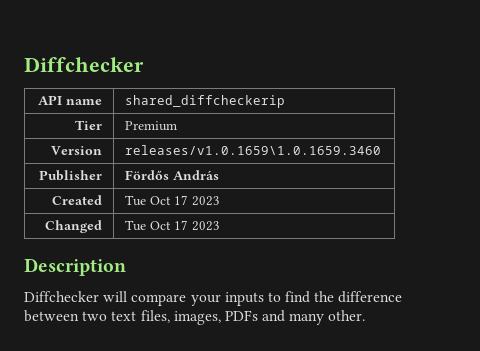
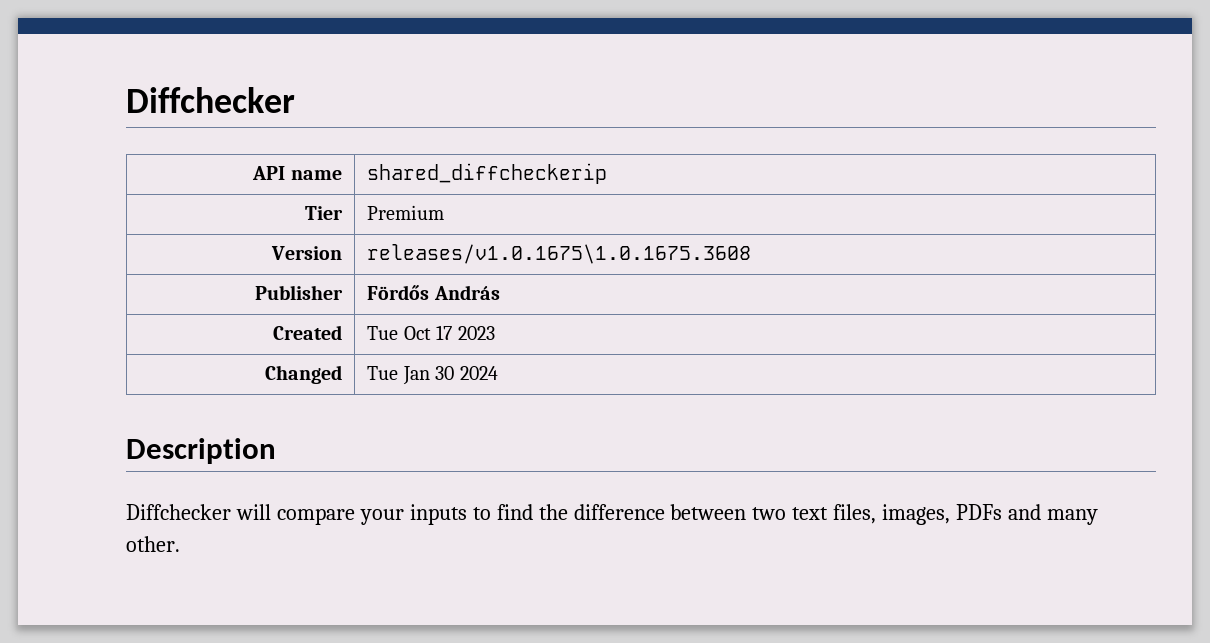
- Version | releases/v1.0.1659\1.0.1659.3460
+ Version | releases/v1.0.1675\1.0.1675.3608
- Changed | Tue Oct 17 2023
+ Changed | Tue Jan 30 2024

